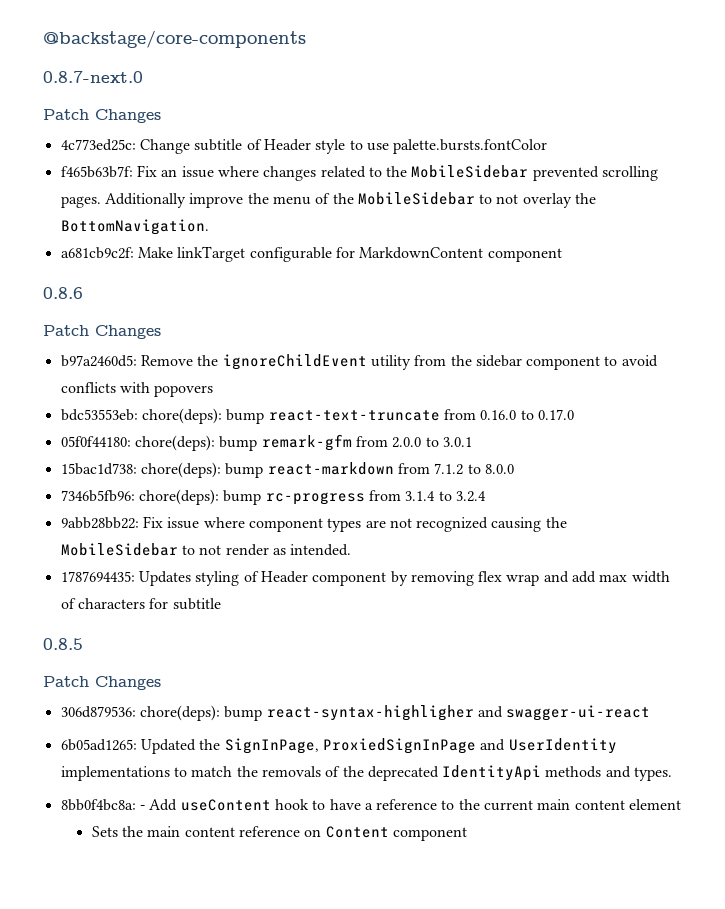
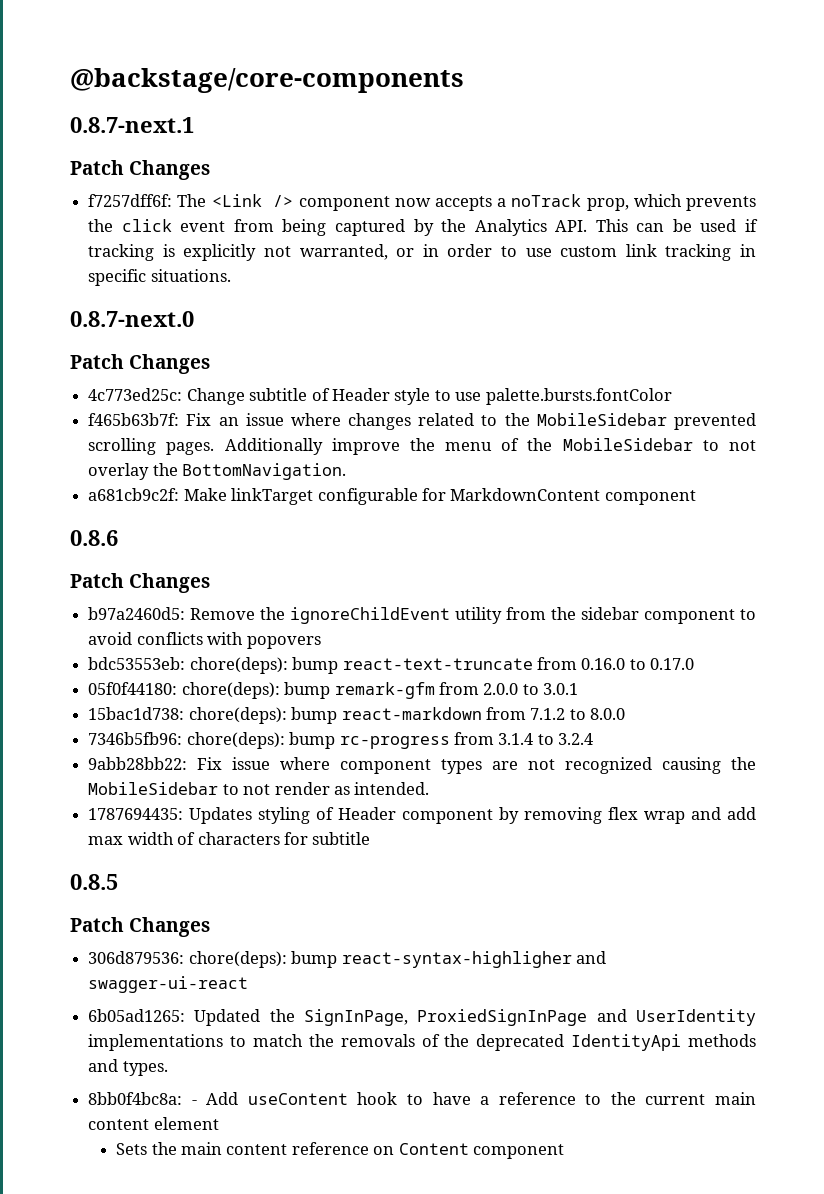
+ 0.8.7-next.1
+ Patch Changes
+ f7257dff6f: The <Link /> component now accepts a noTrack prop, which prevents the click event from being captured by the Analytics API. This can be used if tracking is explicitly not warranted, or in order to use custom link tracking in specific situations.

